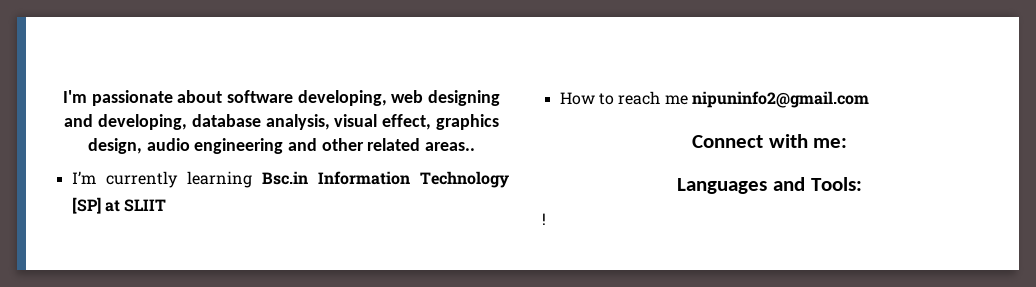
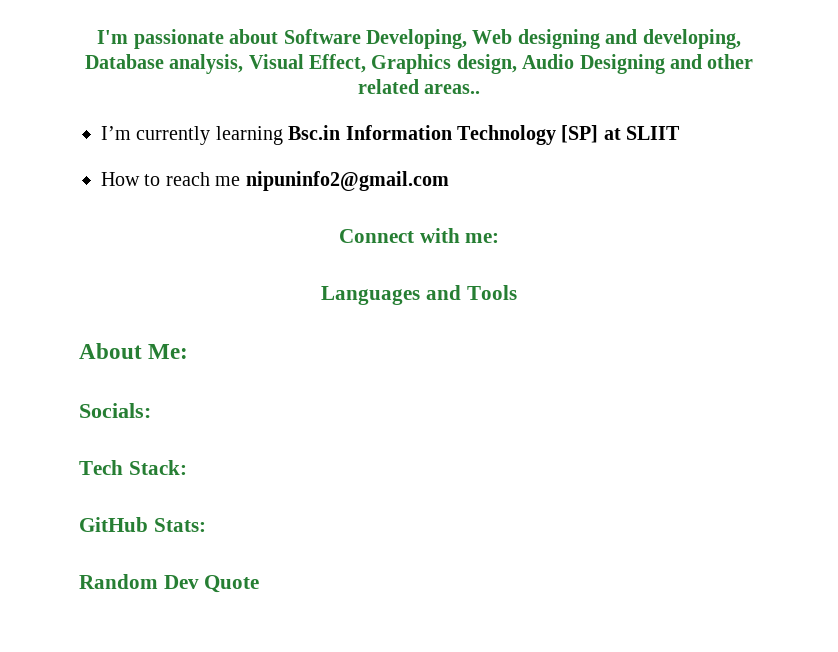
- I'm passionate about software developing, web designing and developing, database analysis, visual effect, graphics design, audio engineering and other related areas..
+ I'm passionate about Software Developing, Web designing and developing, Database analysis, Visual Effect, Graphics design, Audio Designing and other related areas..
- Languages and Tools:
- !
+ Languages and Tools
+ About Me:
+ Socials:
+ Tech Stack:
+ GitHub Stats:
+ Random Dev Quote

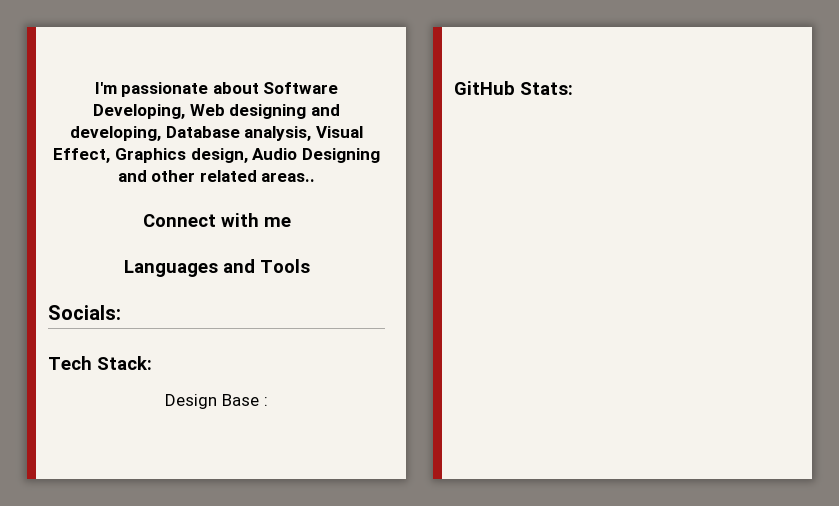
- I’m currently learning Bsc.in Information Technology [SP] at SLIIT
- How to reach me nipuninfo2@gmail.com
- Connect with me:
+ Connect with me
- About Me:
+ Design Base :
- Random Dev Quote

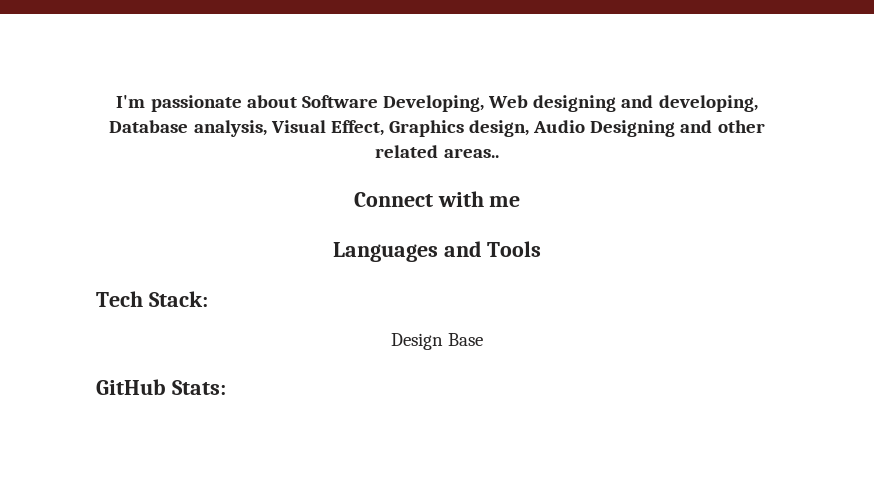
- Socials:
- Design Base :
+ Design Base

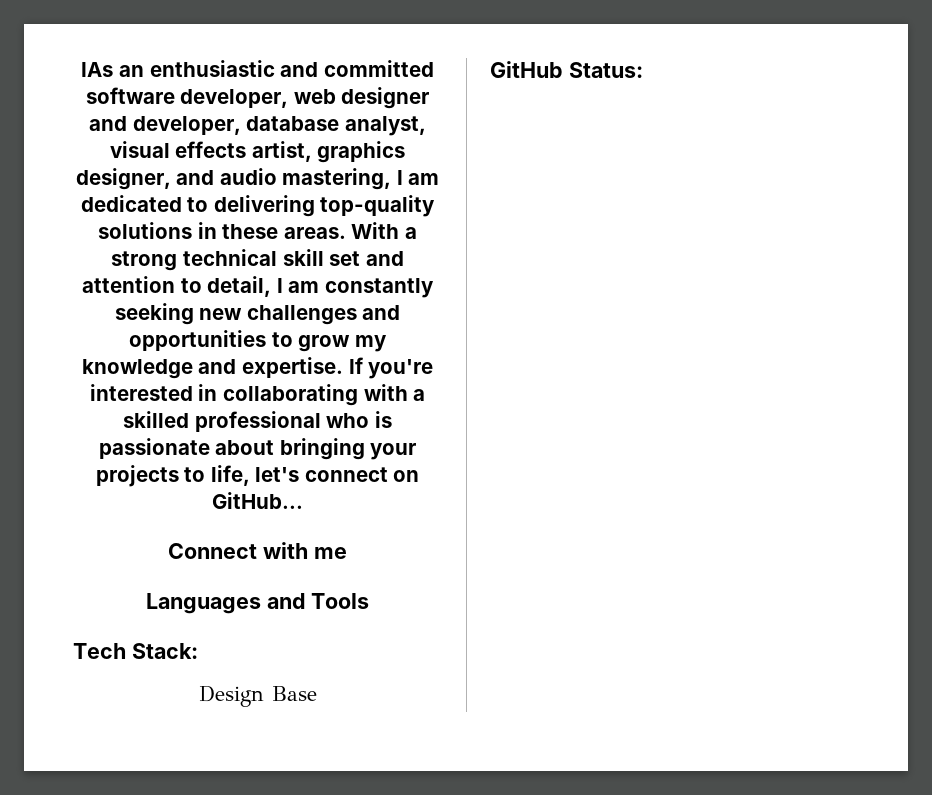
- I'm passionate about Software Developing, Web designing and developing, Database analysis, Visual Effect, Graphics design, Audio Designing and other related areas..
+ IAs an enthusiastic and committed software developer, web designer and developer, database analyst, visual effects artist, graphics designer, and audio mastering, I am dedicated to delivering top-quality solutions in these areas. With a strong technical skill set and attention to detail, I am constantly seeking new challenges and opportunities to grow my knowledge and expertise. If you're interested in collaborating with a skilled professional who is passionate about bringing your projects to life, let's connect on GitHub...
- GitHub Stats:
+ GitHub Status:

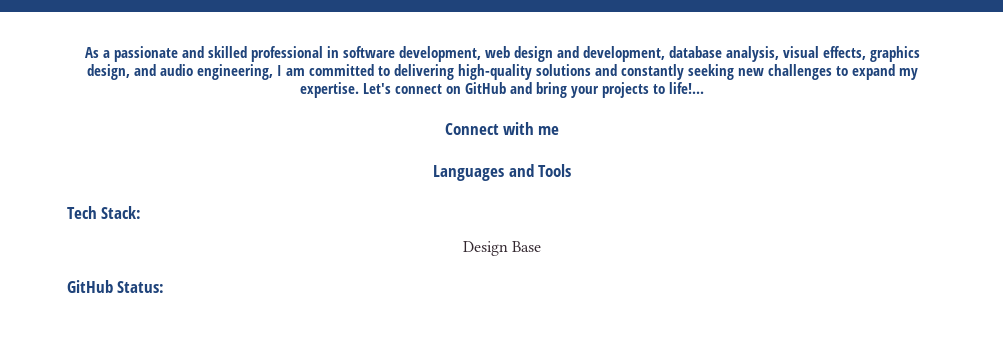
- IAs an enthusiastic and committed software developer, web designer and developer, database analyst, visual effects artist, graphics designer, and audio mastering, I am dedicated to delivering top-quality solutions in these areas. With a strong technical skill set and attention to detail, I am constantly seeking new challenges and opportunities to grow my knowledge and expertise. If you're interested in collaborating with a skilled professional who is passionate about bringing your projects to life, let's connect on GitHub...
+ As a passionate and skilled professional in software development, web design and development, database analysis, visual effects, graphics design, and audio engineering, I am committed to delivering high-quality solutions and constantly seeking new challenges to expand my expertise. Let's connect on GitHub and bring your projects to life!...

